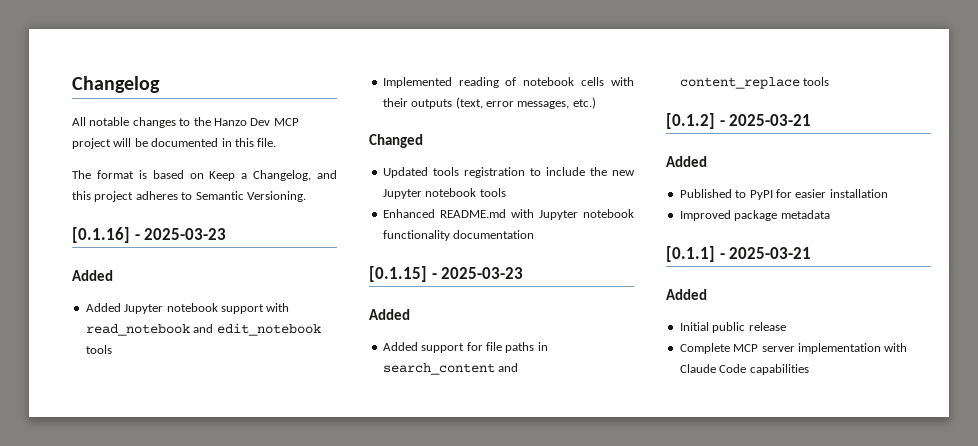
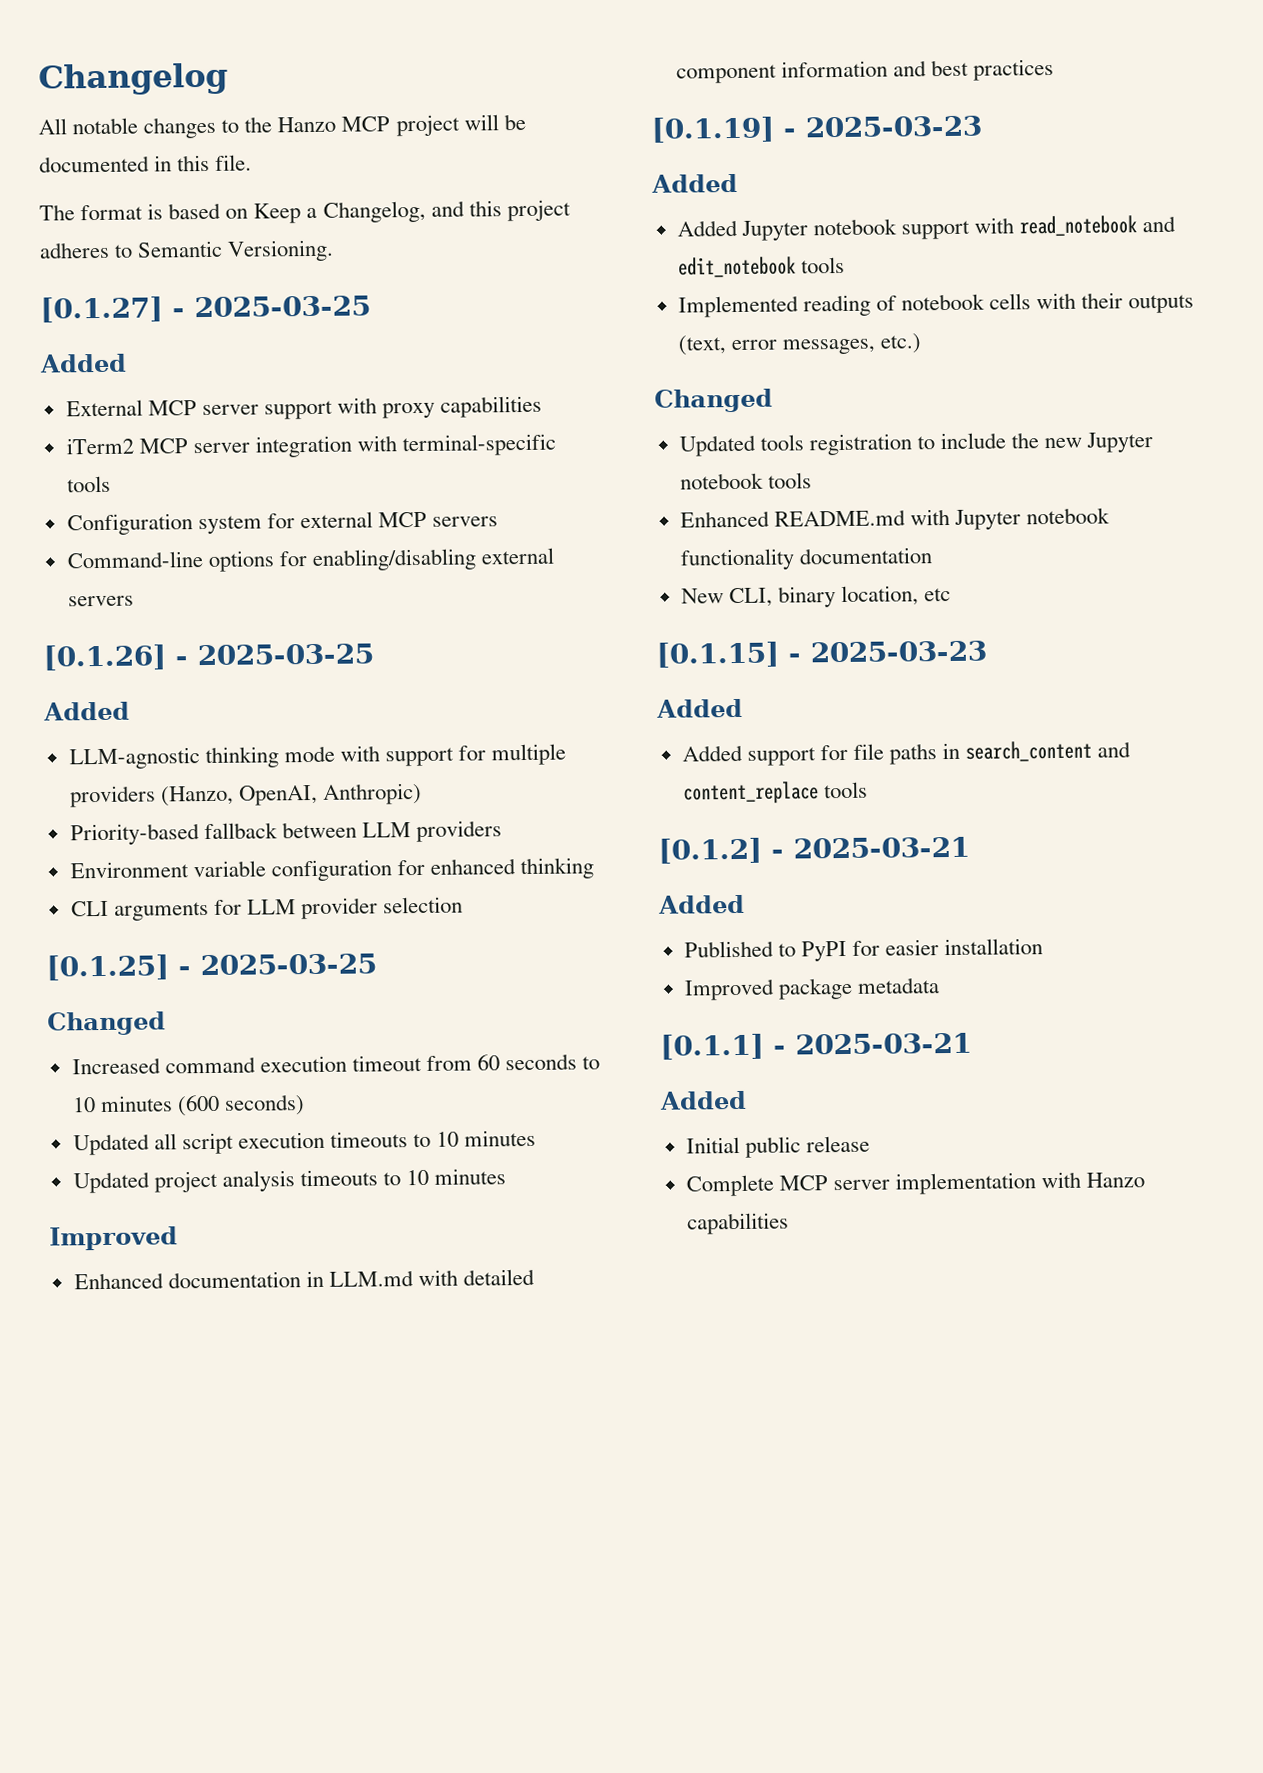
- All notable changes to the Hanzo Dev MCP project will be documented in this file.
+ All notable changes to the Hanzo MCP project will be documented in this file.
- [0.1.16] - 2025-03-23
+ [0.1.27] - 2025-03-25
+ Added
+ External MCP server support with proxy capabilities
+ iTerm2 MCP server integration with terminal-specific tools
+ Configuration system for external MCP servers
+ Command-line options for enabling/disabling external servers
+ [0.1.26] - 2025-03-25
+ Added
+ LLM-agnostic thinking mode with support for multiple providers (Hanzo, OpenAI, Anthropic)
+ Priority-based fallback between LLM providers
+ Environment variable configuration for enhanced thinking
+ CLI arguments for LLM provider selection
+ [0.1.25] - 2025-03-25
+ Changed
+ Increased command execution timeout from 60 seconds to 10 minutes (600 seconds)
+ Updated all script execution timeouts to 10 minutes
+ Updated project analysis timeouts to 10 minutes
+ Improved
+ Enhanced documentation in LLM.md with detailed component information and best practices
+ [0.1.19] - 2025-03-23
+ New CLI, binary location, etc
- Complete MCP server implementation with Claude Code capabilities
+ Complete MCP server implementation with Hanzo capabilities

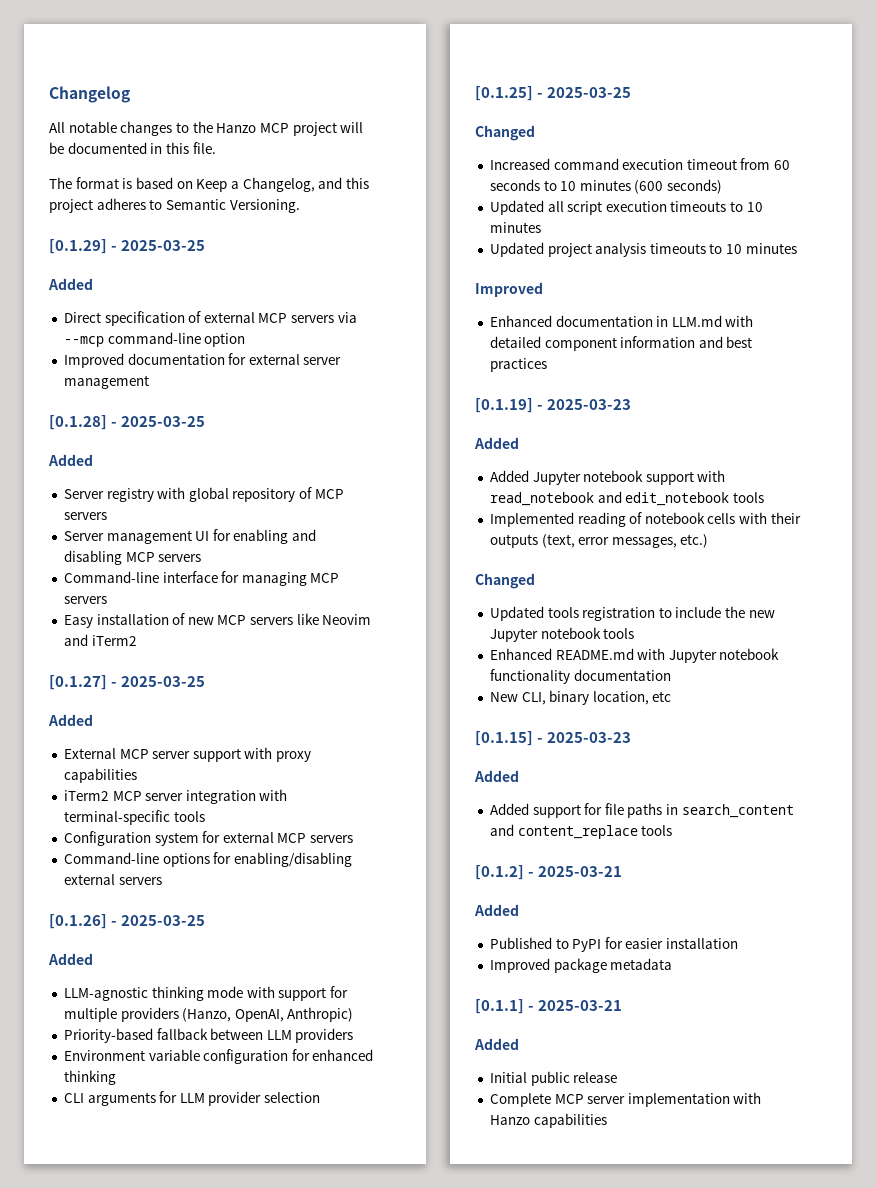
+ [0.1.29] - 2025-03-25
+ Added
+ Direct specification of external MCP servers via --mcp command-line option
+ Improved documentation for external server management
+ [0.1.28] - 2025-03-25
+ Added
+ Server registry with global repository of MCP servers
+ Server management UI for enabling and disabling MCP servers
+ Command-line interface for managing MCP servers
+ Easy installation of new MCP servers like Neovim and iTerm2

